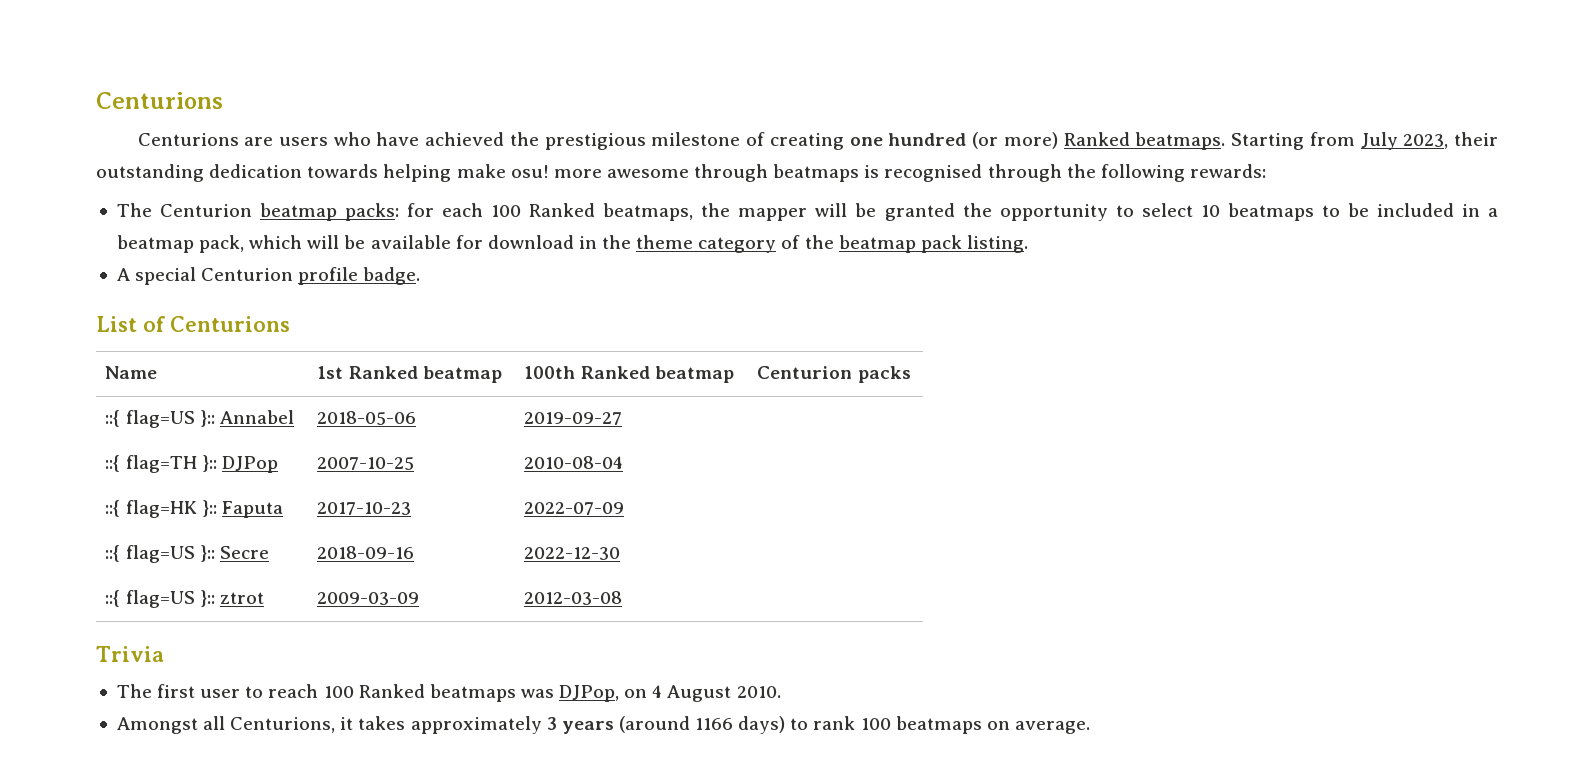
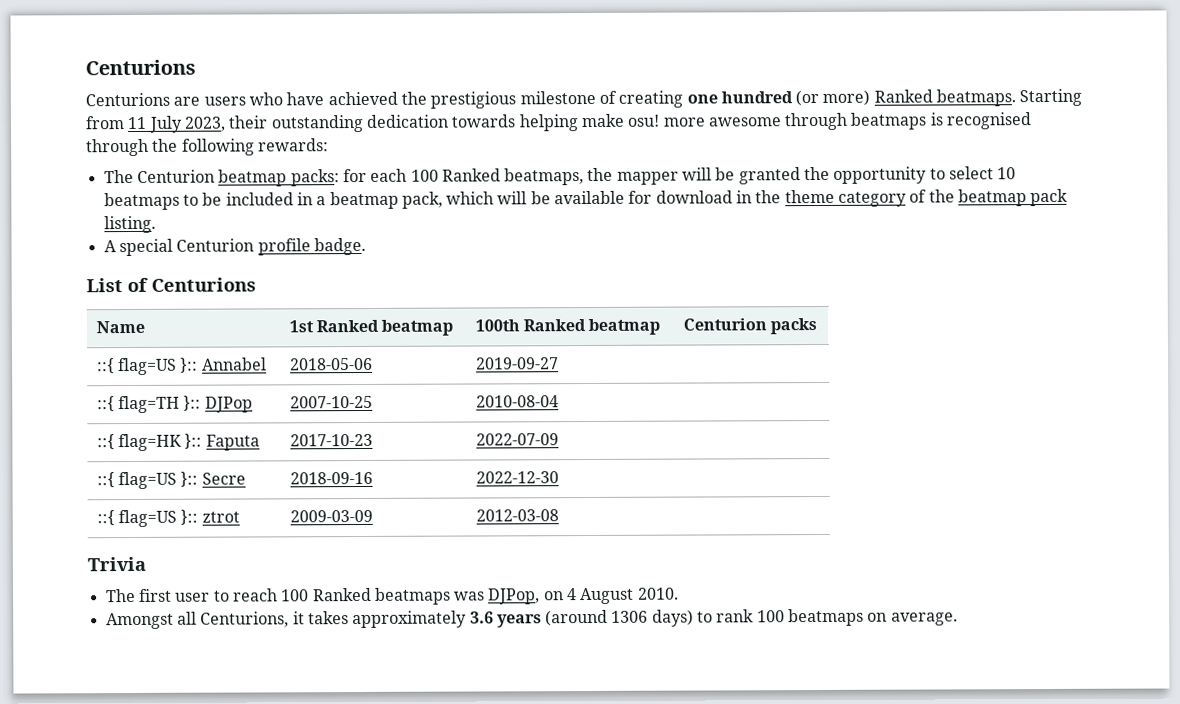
- Starting from July 2023, their outstanding dedication towards helping make osu! more awesome through beatmaps is recognised through the following rewards:
+ Starting from 11 July 2023, their outstanding dedication towards helping make osu! more awesome through beatmaps is recognised through the following rewards:
- Amongst all Centurions, it takes approximately 3 years (around 1166 days) to rank 100 beatmaps on average.
+ Amongst all Centurions, it takes approximately 3.6 years (around 1306 days) to rank 100 beatmaps on average.

